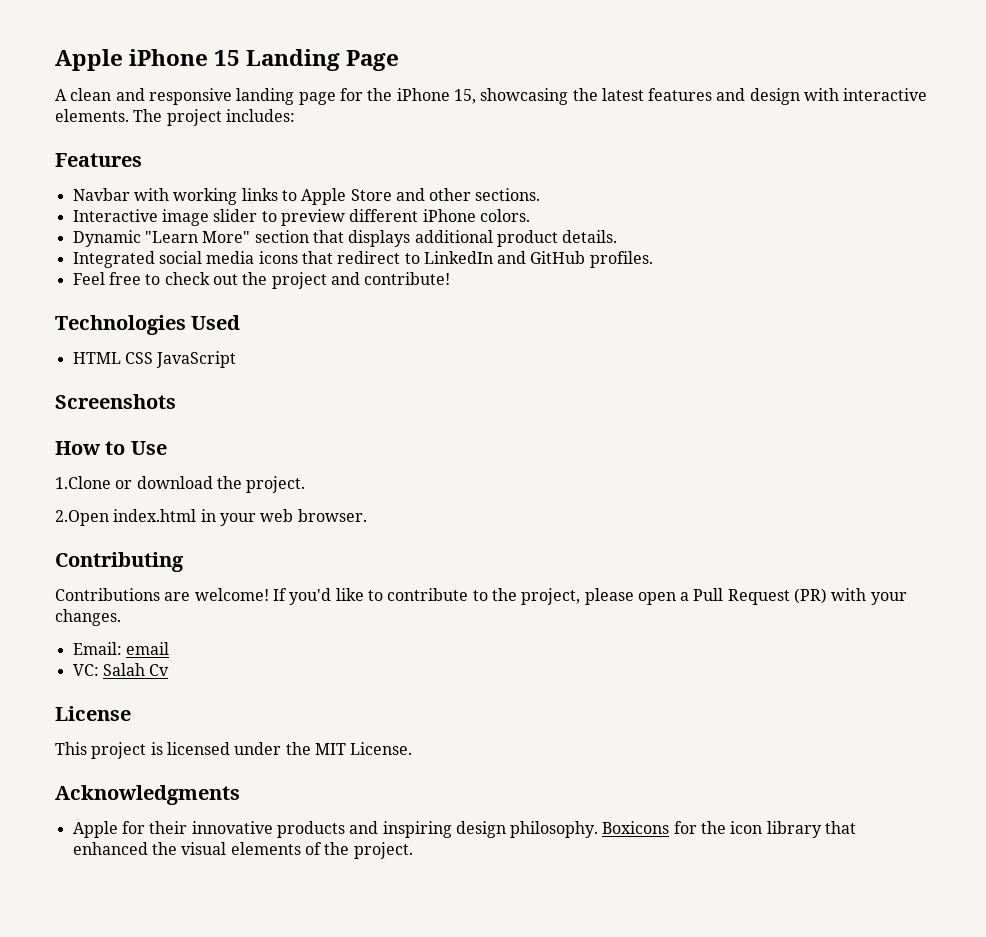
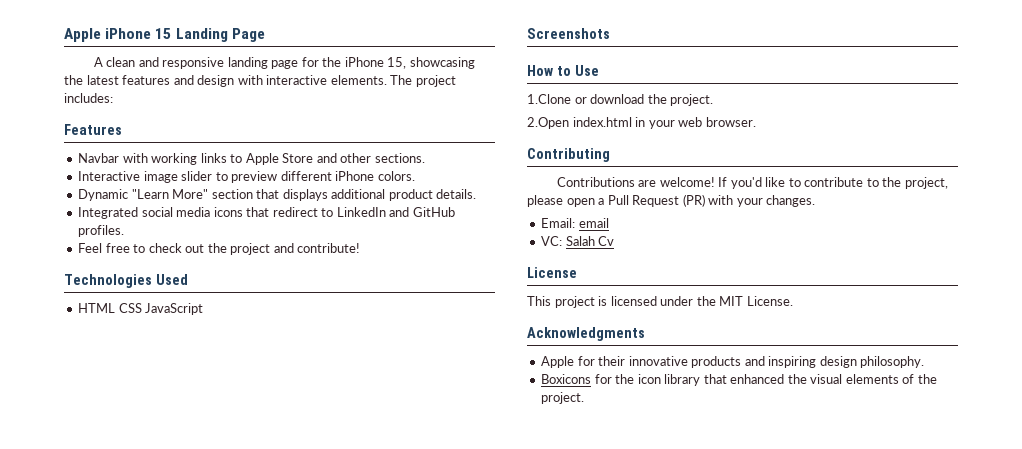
- Apple for their innovative products and inspiring design philosophy. Boxicons for the icon library that enhanced the visual elements of the project.
+ Apple for their innovative products and inspiring design philosophy.
+ Boxicons for the icon library that enhanced the visual elements of the project.

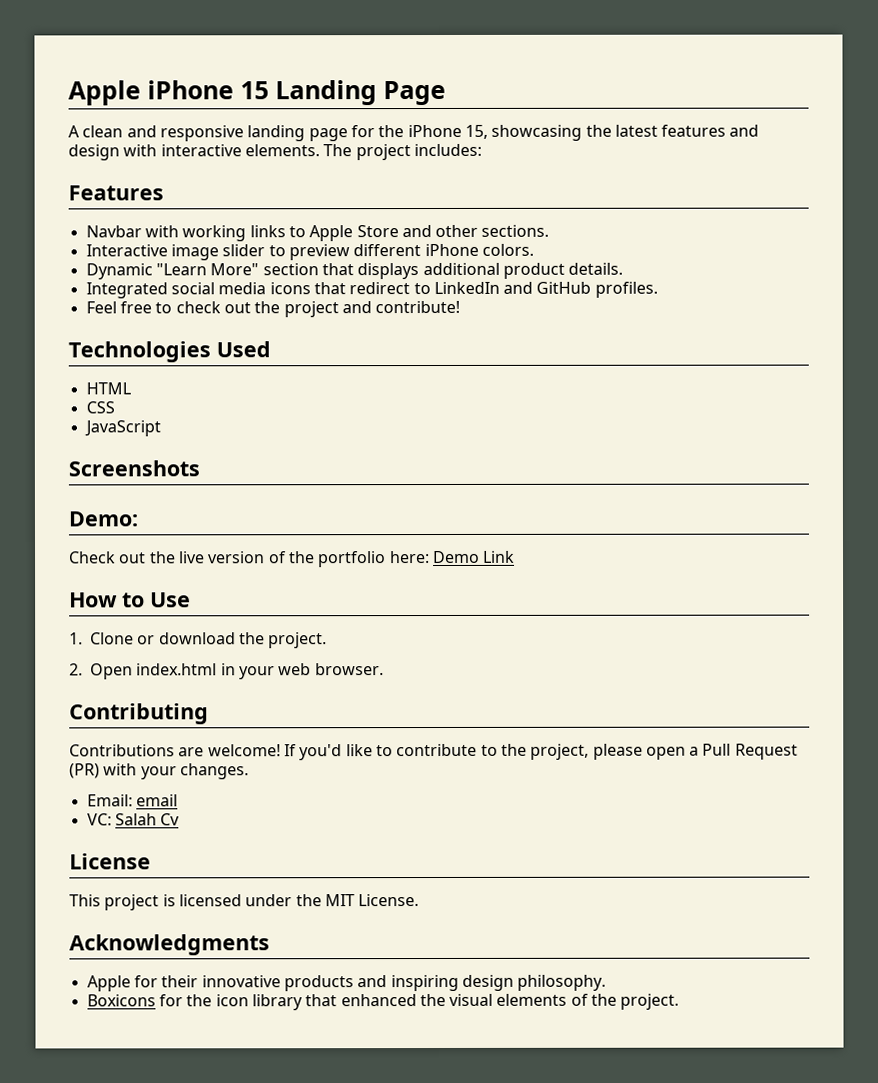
- HTML CSS JavaScript
+ HTML
+ CSS
+ JavaScript
+ Demo:
+ Check out the live version of the portfolio here: Demo Link
- 1.Clone or download the project.
+ 1. Clone or download the project.
- 2.Open index.html in your web browser.
+ 2. Open index.html in your web browser.

